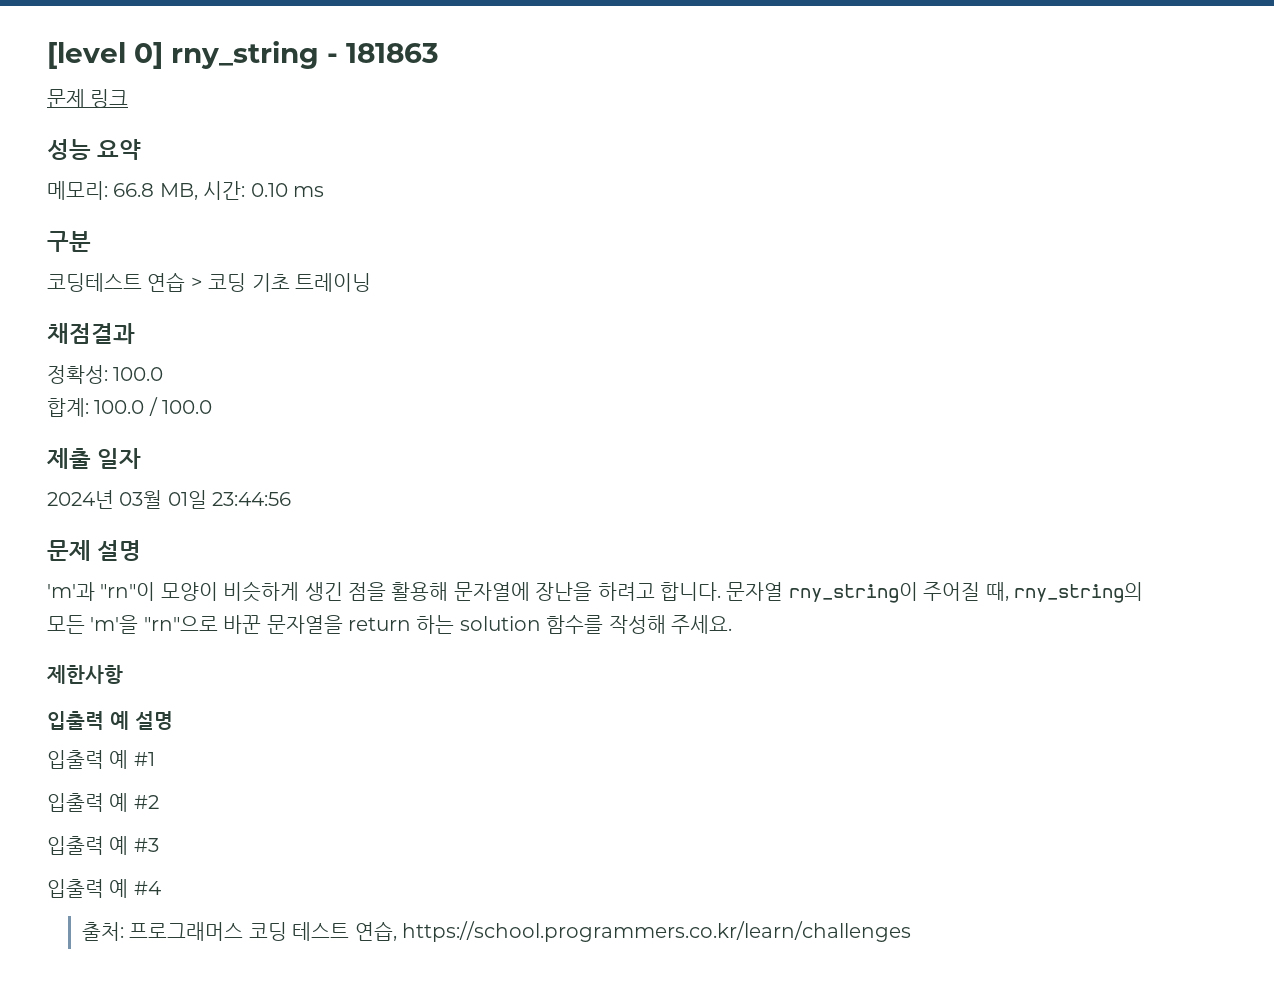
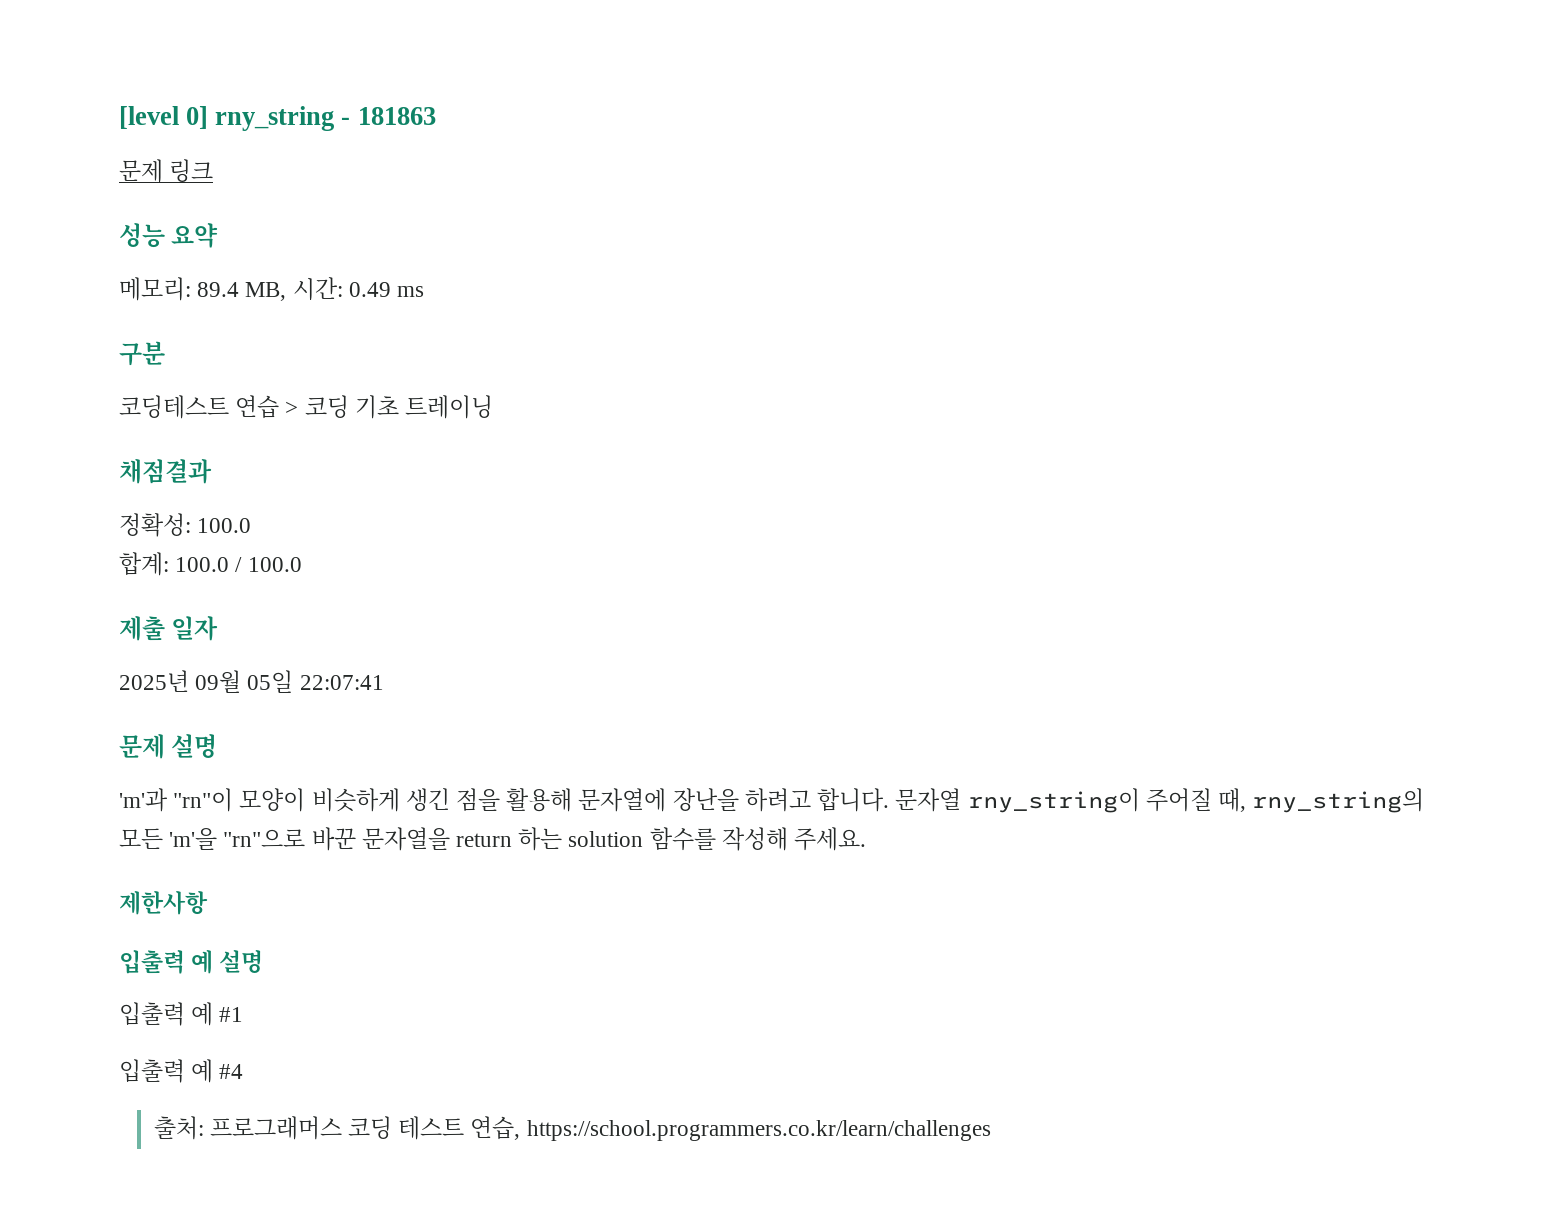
- 메모리: 66.8 MB, 시간: 0.10 ms
+ 메모리: 89.4 MB, 시간: 0.49 ms
- 2024년 03월 01일 23:44:56
+ 2025년 09월 05일 22:07:41
- 입출력 예 #2
- 입출력 예 #3

